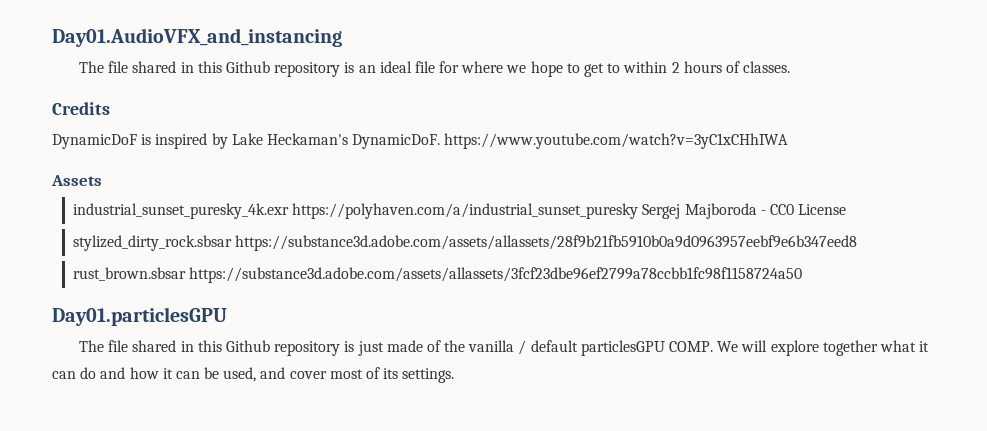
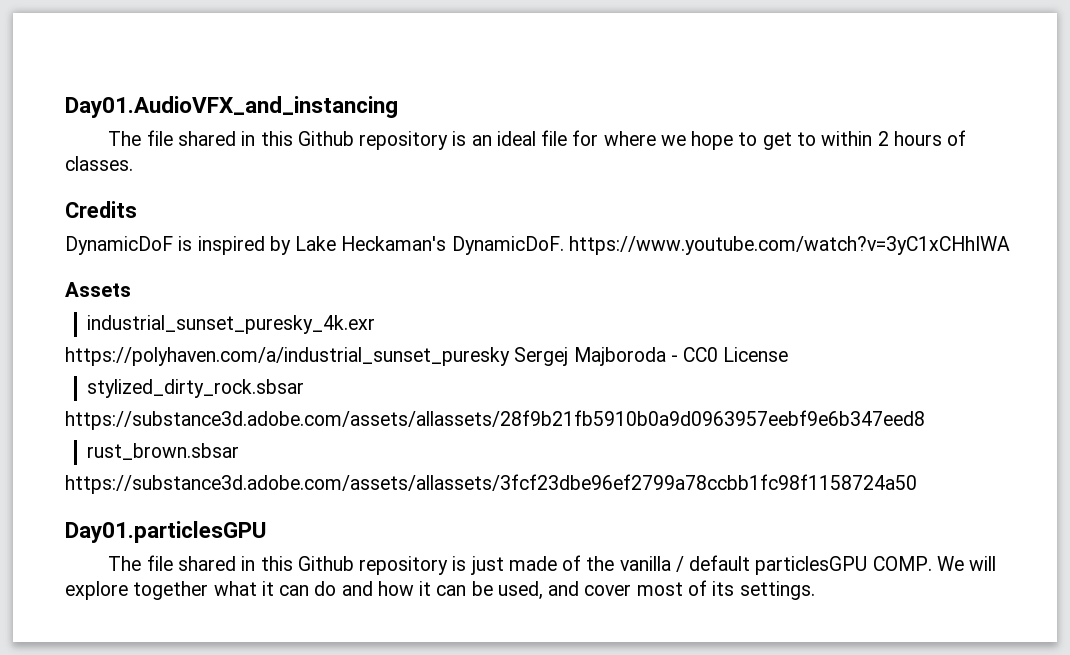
- industrial_sunset_puresky_4k.exr https://polyhaven.com/a/industrial_sunset_puresky Sergej Majboroda - CC0 License
+ industrial_sunset_puresky_4k.exr
+ https://polyhaven.com/a/industrial_sunset_puresky Sergej Majboroda - CC0 License
- stylized_dirty_rock.sbsar https://substance3d.adobe.com/assets/allassets/28f9b21fb5910b0a9d0963957eebf9e6b347eed8
+ stylized_dirty_rock.sbsar
+ https://substance3d.adobe.com/assets/allassets/28f9b21fb5910b0a9d0963957eebf9e6b347eed8
- rust_brown.sbsar https://substance3d.adobe.com/assets/allassets/3fcf23dbe96ef2799a78ccbb1fc98f1158724a50
+ rust_brown.sbsar
+ https://substance3d.adobe.com/assets/allassets/3fcf23dbe96ef2799a78ccbb1fc98f1158724a50

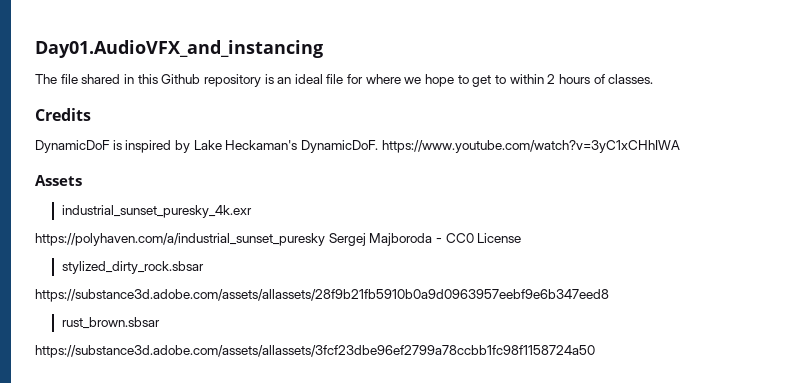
- Day01.particlesGPU
- The file shared in this Github repository is just made of the vanilla / default particlesGPU COMP. We will explore together what it can do and how it can be used, and cover most of its settings.

